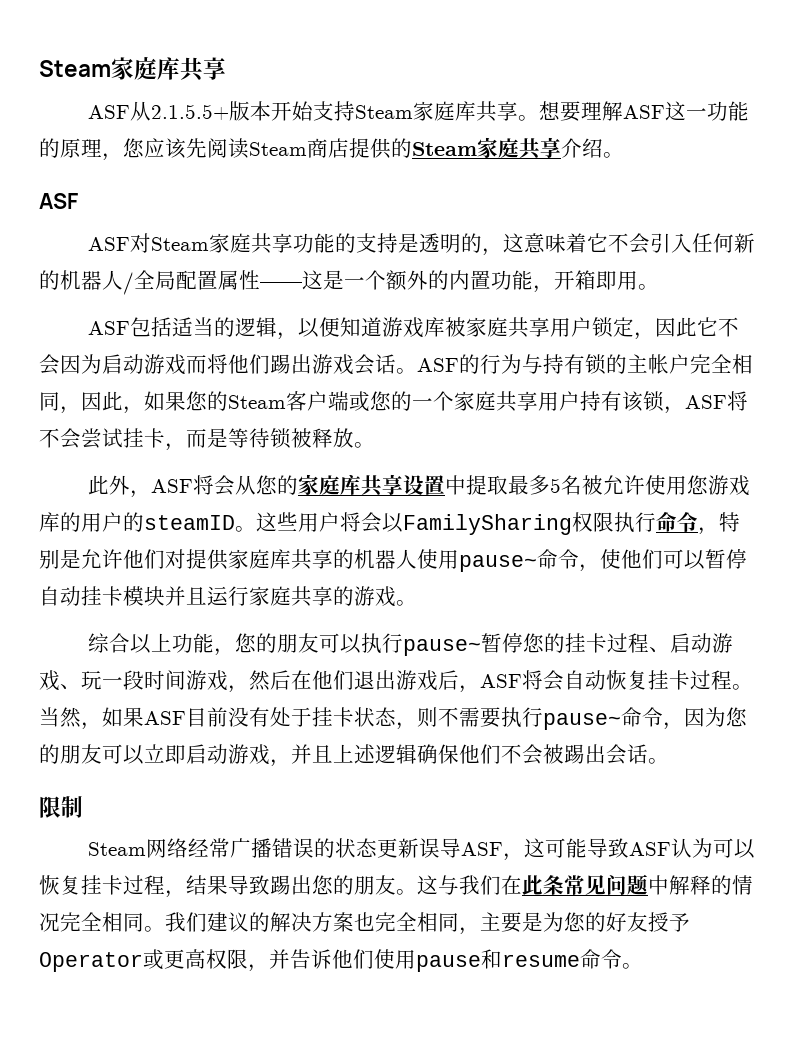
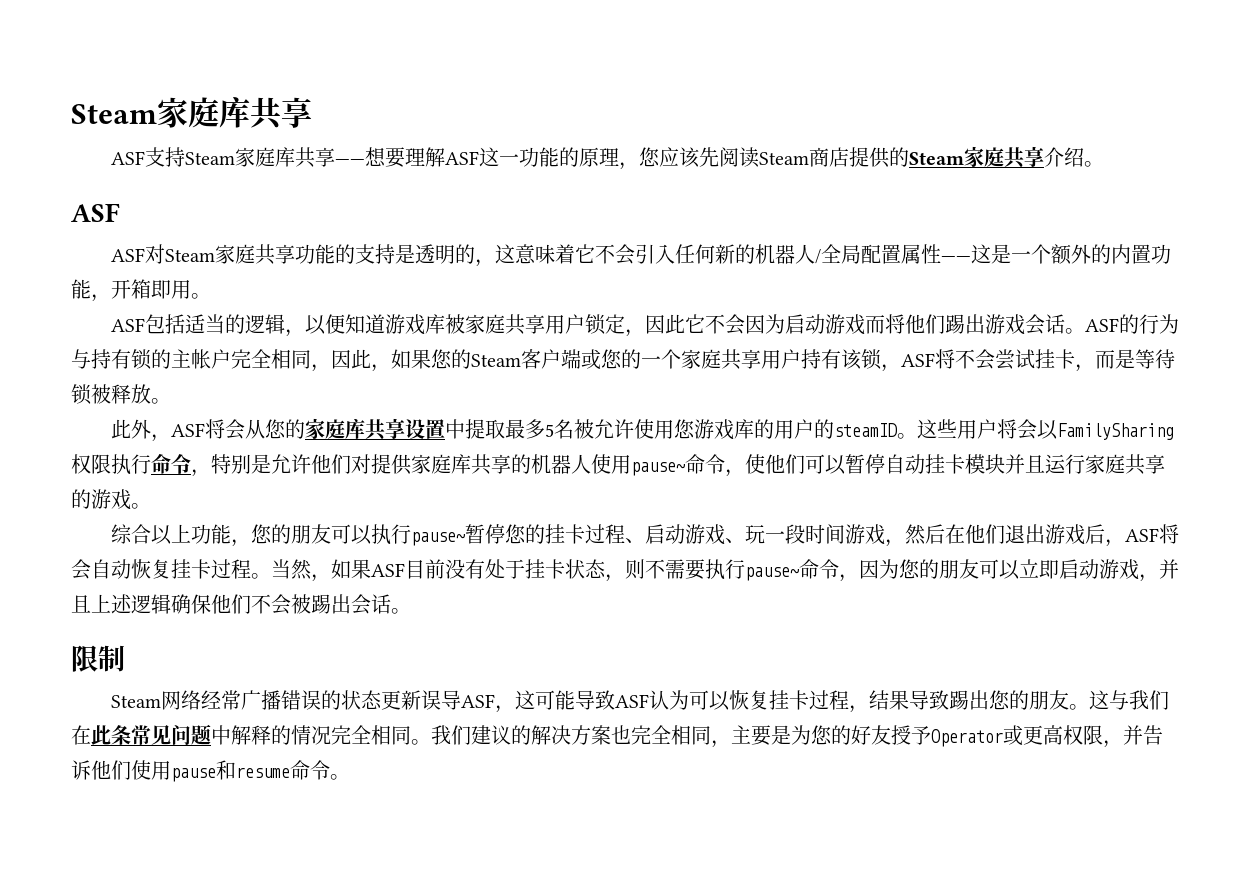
- ASF从2.1.5.5+版本开始支持Steam家庭库共享。想要理解ASF这一功能的原理，您应该先阅读Steam商店提供的Steam家庭共享介绍。
+ ASF支持Steam家庭库共享——想要理解ASF这一功能的原理，您应该先阅读Steam商店提供的Steam家庭共享介绍。

